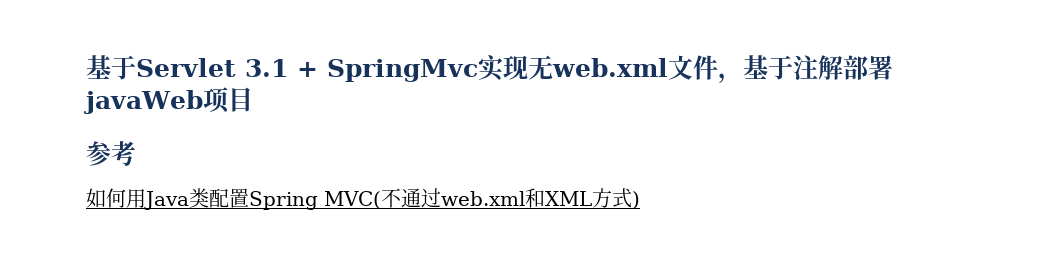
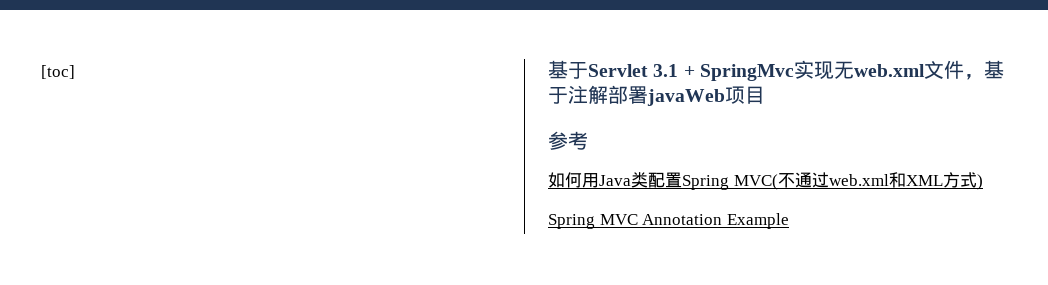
+ [toc]
+ Spring MVC Annotation Example

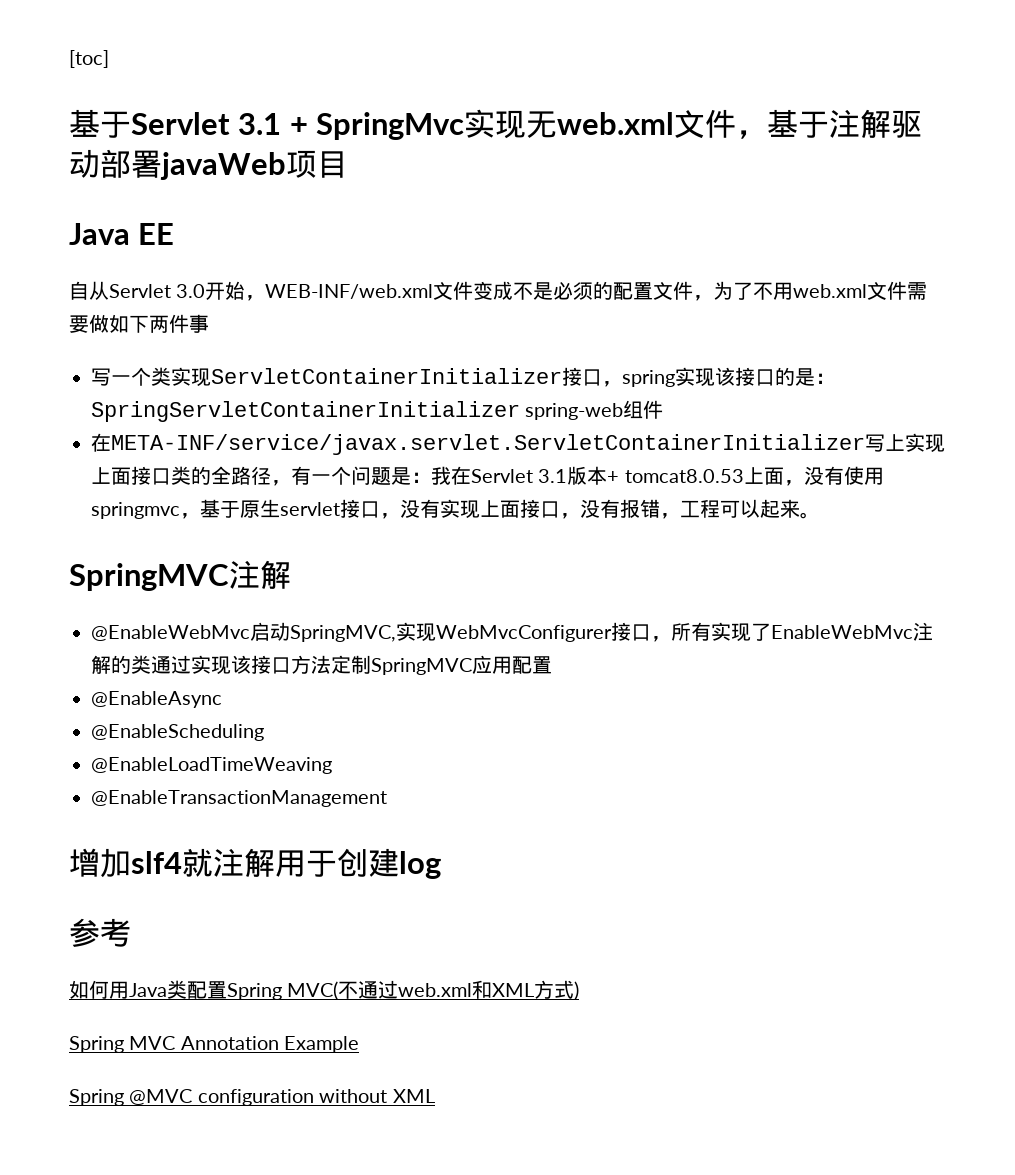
- 基于Servlet 3.1 + SpringMvc实现无web.xml文件，基于注解部署javaWeb项目
+ 基于Servlet 3.1 + SpringMvc实现无web.xml文件，基于注解驱动部署javaWeb项目
+ Java EE
+ 自从Servlet 3.0开始，WEB-INF/web.xml文件变成不是必须的配置文件，为了不用web.xml文件需要做如下两件事
+ 写一个类实现ServletContainerInitializer接口，spring实现该接口的是：SpringServletContainerInitializer spring-web组件
+ 在META-INF/service/javax.servlet.ServletContainerInitializer写上实现上面接口类的全路径，有一个问题是：我在Servlet 3.1版本+ tomcat8.0.53上面，没有使用springmvc，基于原生servlet接口，没有实现上面接口，没有报错，工程可以起来。
+ SpringMVC注解
+ @EnableWebMvc启动SpringMVC,实现WebMvcConfigurer接口，所有实现了EnableWebMvc注解的类通过实现该接口方法定制SpringMVC应用配置
+ @EnableAsync
+ @EnableScheduling
+ @EnableLoadTimeWeaving
+ @EnableTransactionManagement
+ 增加slf4就注解用于创建log
+ Spring @MVC configuration without XML

